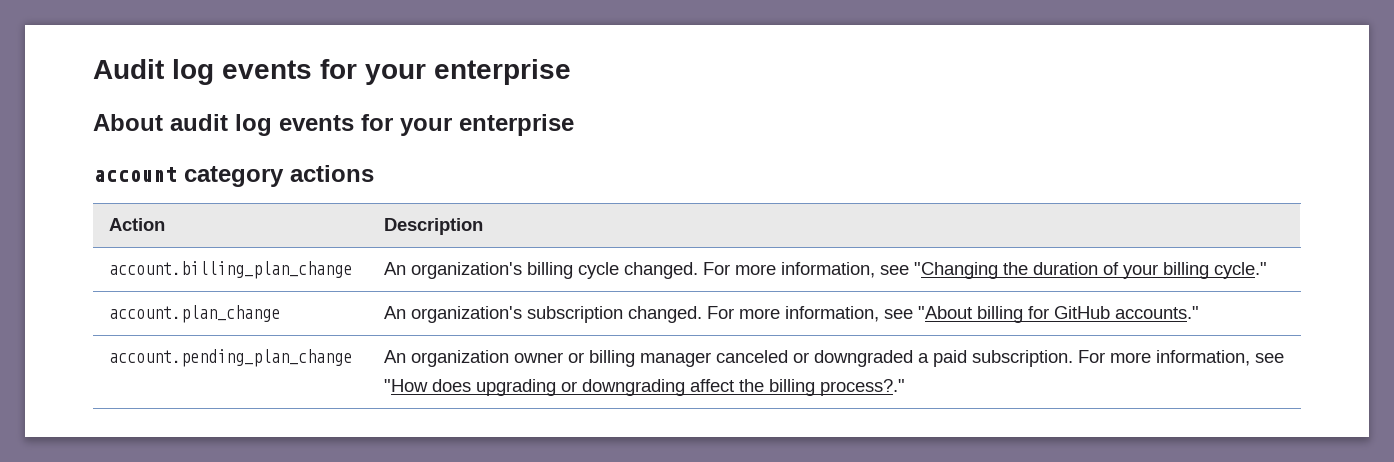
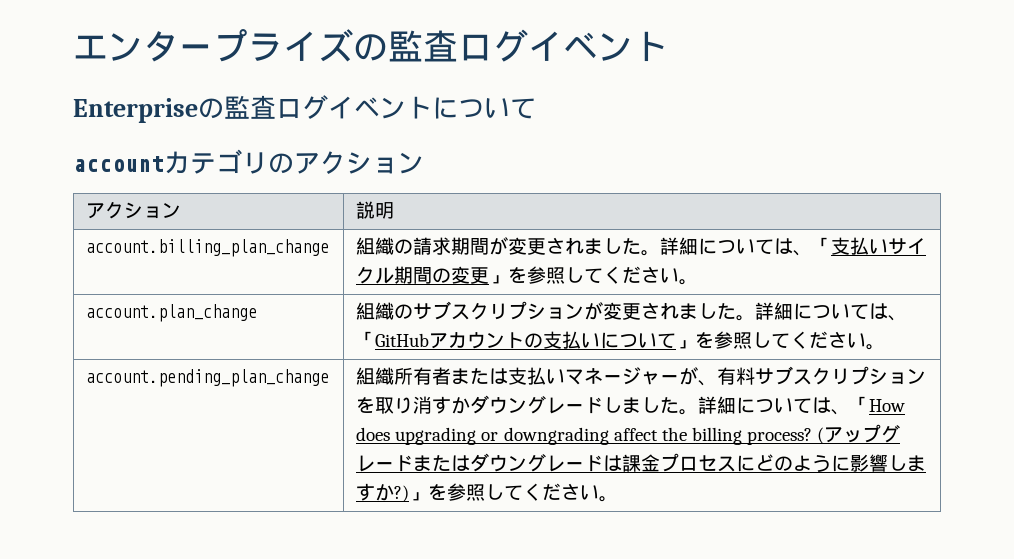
- Audit log events for your enterprise
- About audit log events for your enterprise
- account category actions
- Action | Description
- account.billing_plan_change | An organization's billing cycle changed. For more information, see "Changing the duration of your billing cycle."
- account.plan_change | An organization's subscription changed. For more information, see "About billing for GitHub accounts."
- account.pending_plan_change | An organization owner or billing manager canceled or downgraded a paid subscription. For more information, see "How does upgrading or downgrading affect the billing process?."
+ エンタープライズの監査ログイベント
+ Enterpriseの監査ログイベントについて
+ accountカテゴリのアクション
+ アクション | 説明
+ account.billing_plan_change | 組織の請求期間が変更されました。詳細については、「支払いサイクル期間の変更」を参照してください。
+ account.plan_change | 組織のサブスクリプションが変更されました。詳細については、「GitHubアカウントの支払いについて」を参照してください。
+ account.pending_plan_change | 組織所有者または支払いマネージャーが、有料サブスクリプションを取り消すかダウングレードしました。詳細については、「How does upgrading or downgrading affect the billing process? (アップグレードまたはダウングレードは課金プロセスにどのように影響しますか?)」を参照してください。

